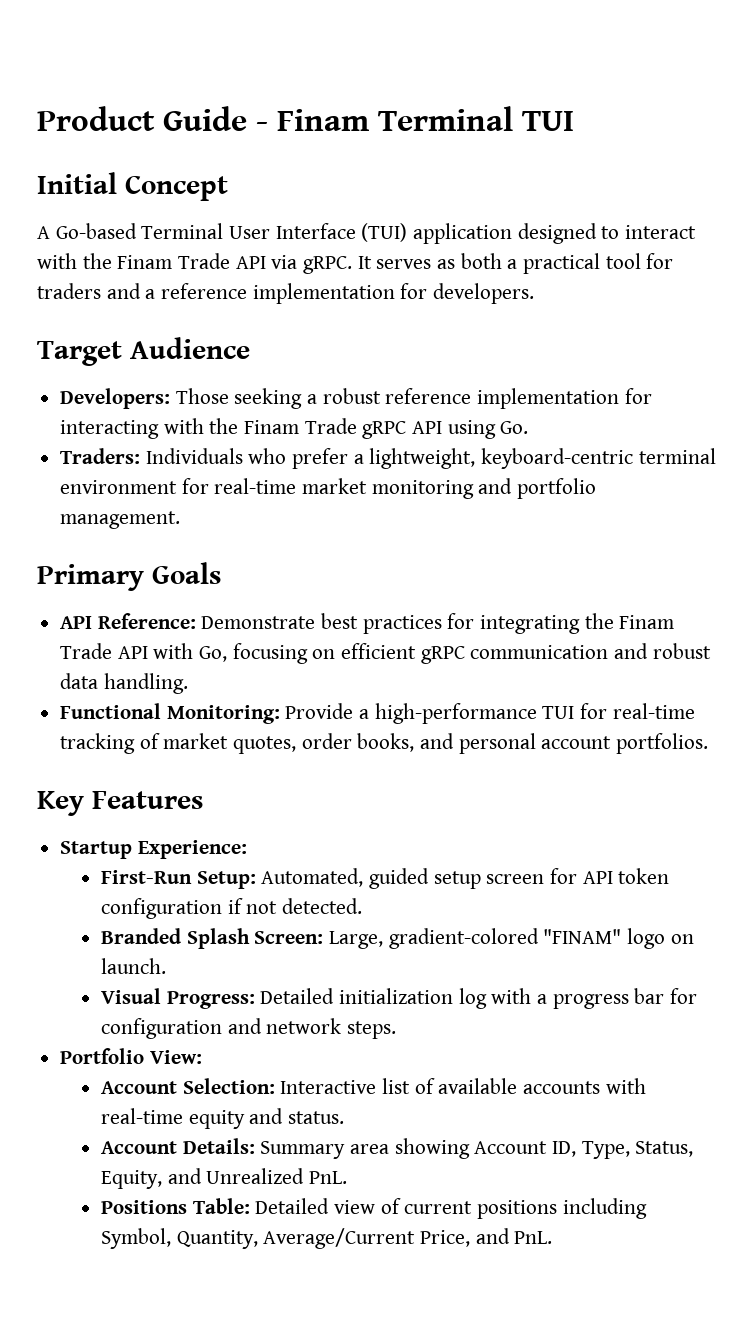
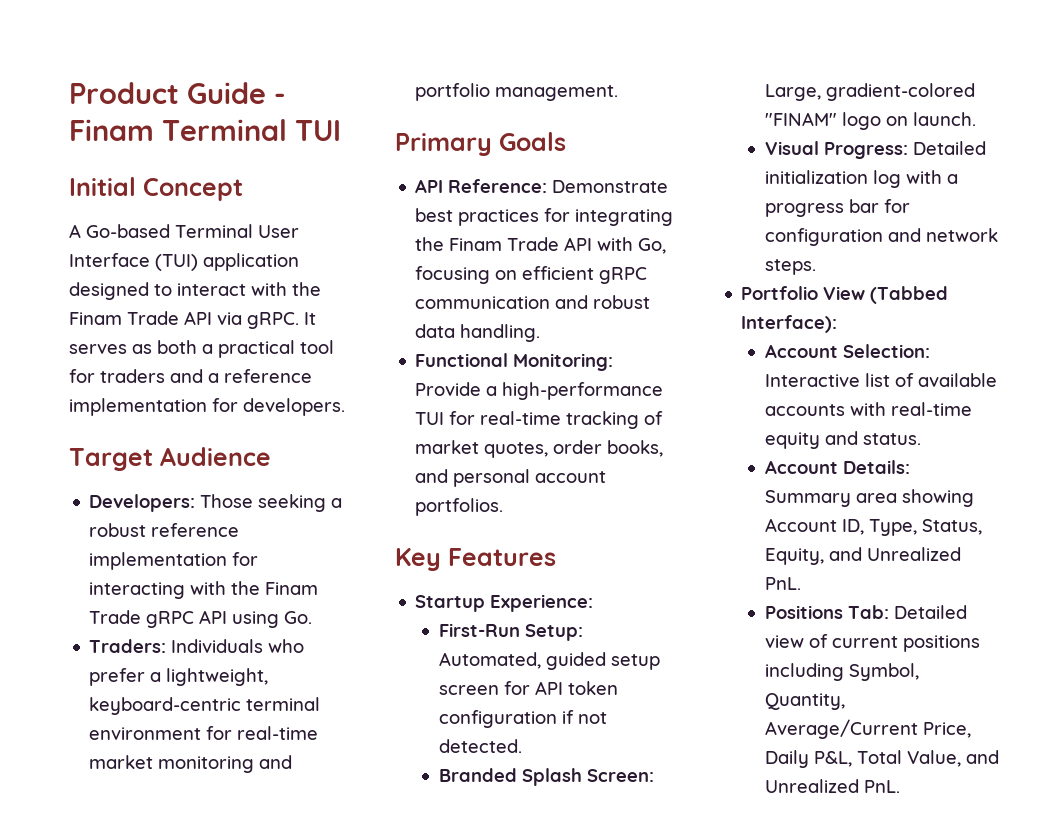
- Portfolio View:
+ Portfolio View (Tabbed Interface):
- Positions Table: Detailed view of current positions including Symbol, Quantity, Average/Current Price, and PnL.
+ Positions Tab: Detailed view of current positions including Symbol, Quantity, Average/Current Price, Daily P&L, Total Value, and Unrealized PnL.

